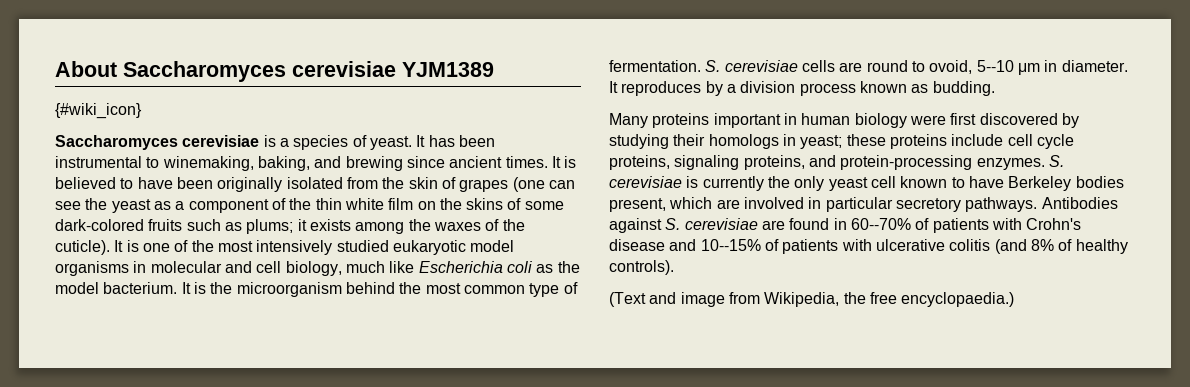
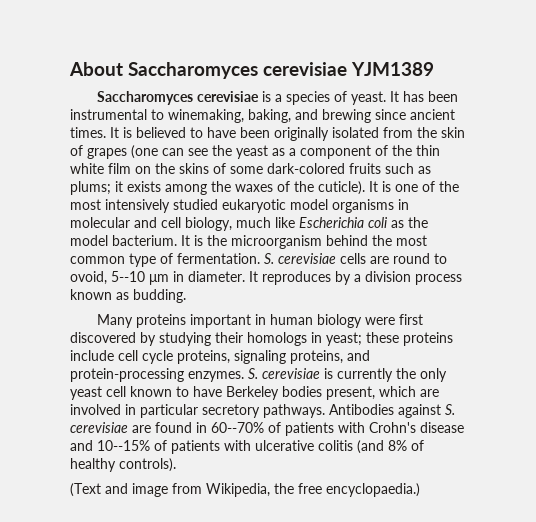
- {#wiki_icon}

